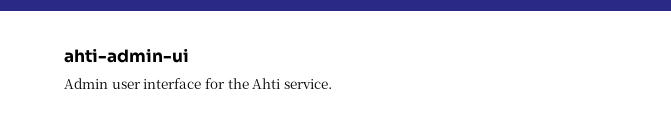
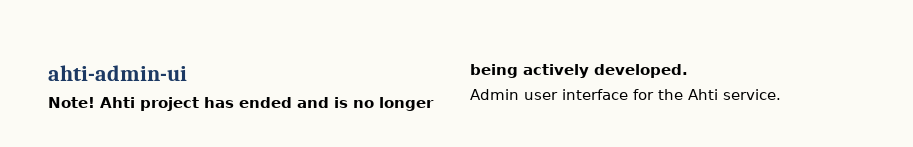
+ Note! Ahti project has ended and is no longer being actively developed.

